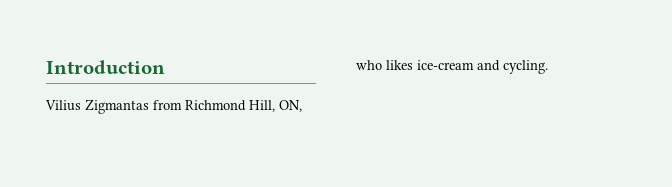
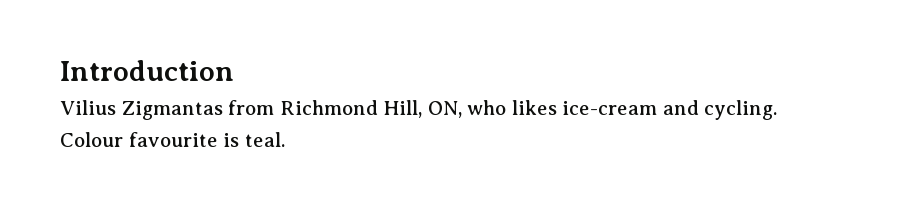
+ Colour favourite is teal.

